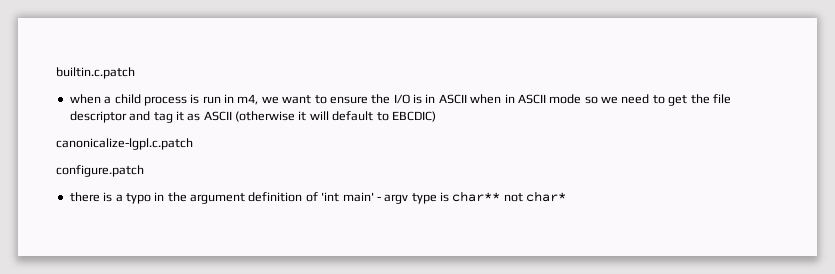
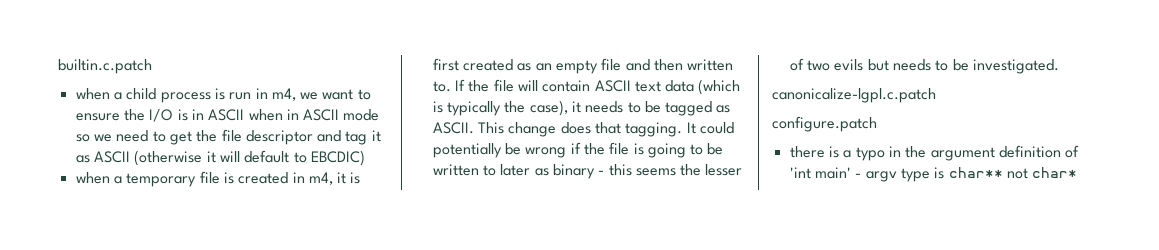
+ when a temporary file is created in m4, it is first created as an empty file and then written to. If the file will contain ASCII text data (which is typically the case), it needs to be tagged as ASCII. This change does that tagging. It could potentially be wrong if the file is going to be written to later as binary - this seems the lesser of two evils but needs to be investigated.

